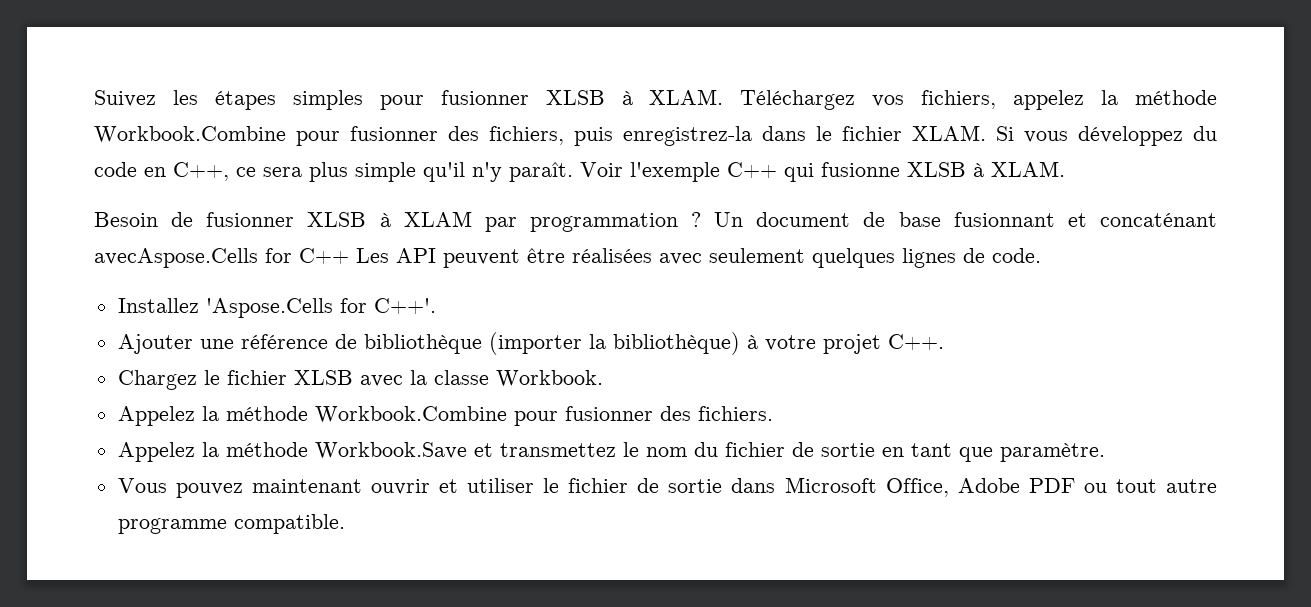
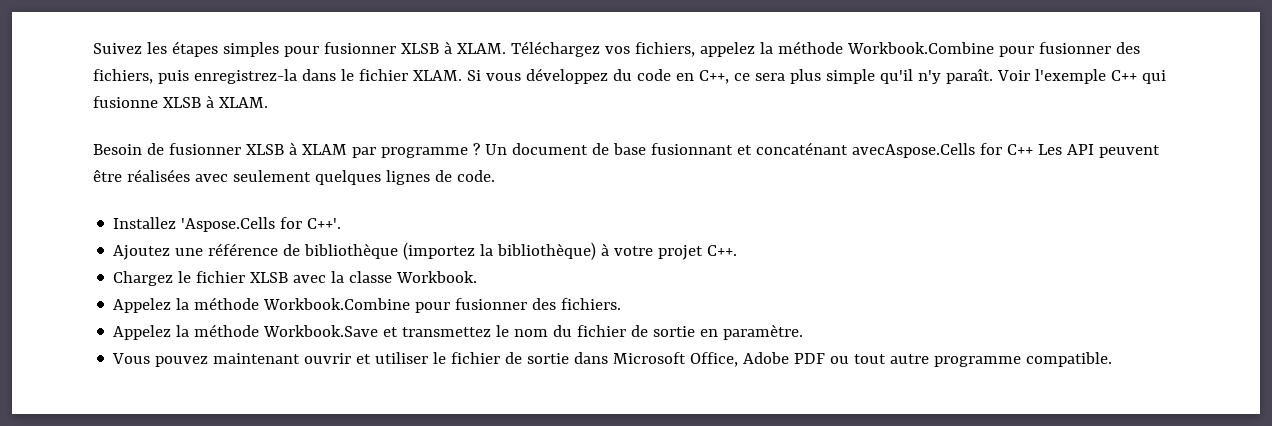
- Besoin de fusionner XLSB à XLAM par programmation ?
+ Besoin de fusionner XLSB à XLAM par programme ?
- Ajouter une référence de bibliothèque (importer la bibliothèque) à votre projet C++.
+ Ajoutez une référence de bibliothèque (importez la bibliothèque) à votre projet C++.
- Appelez la méthode Workbook.Save et transmettez le nom du fichier de sortie en tant que paramètre.
+ Appelez la méthode Workbook.Save et transmettez le nom du fichier de sortie en paramètre.

